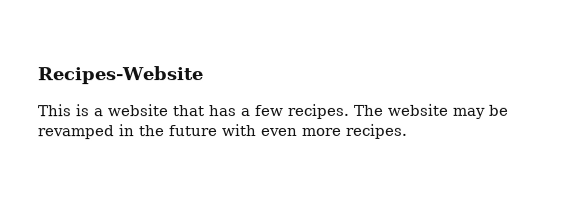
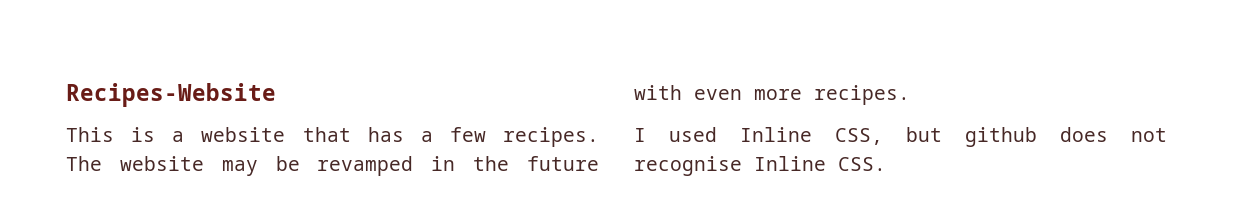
+ I used Inline CSS, but github does not recognise Inline CSS.

